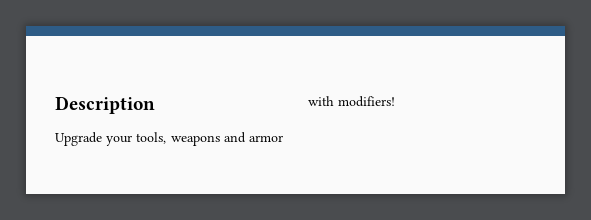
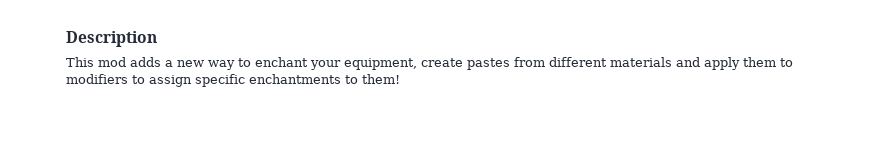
- Upgrade your tools, weapons and armor with modifiers!
+ This mod adds a new way to enchant your equipment, create pastes from different materials and apply them to modifiers to assign specific enchantments to them!

